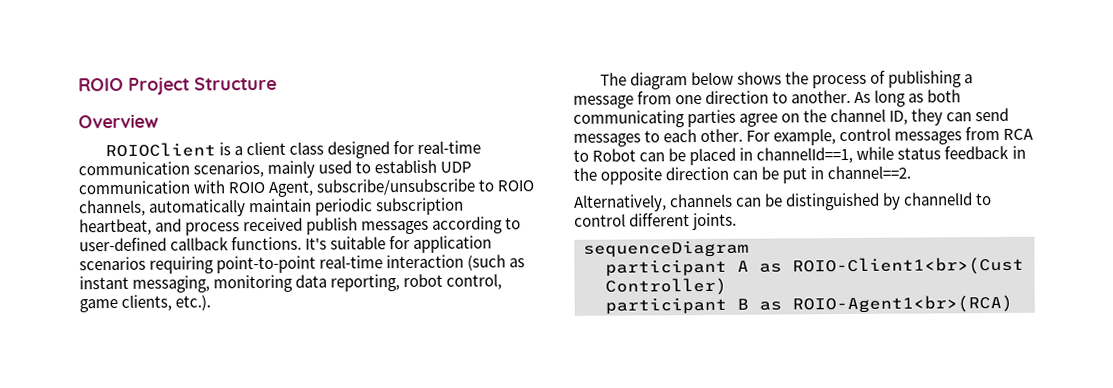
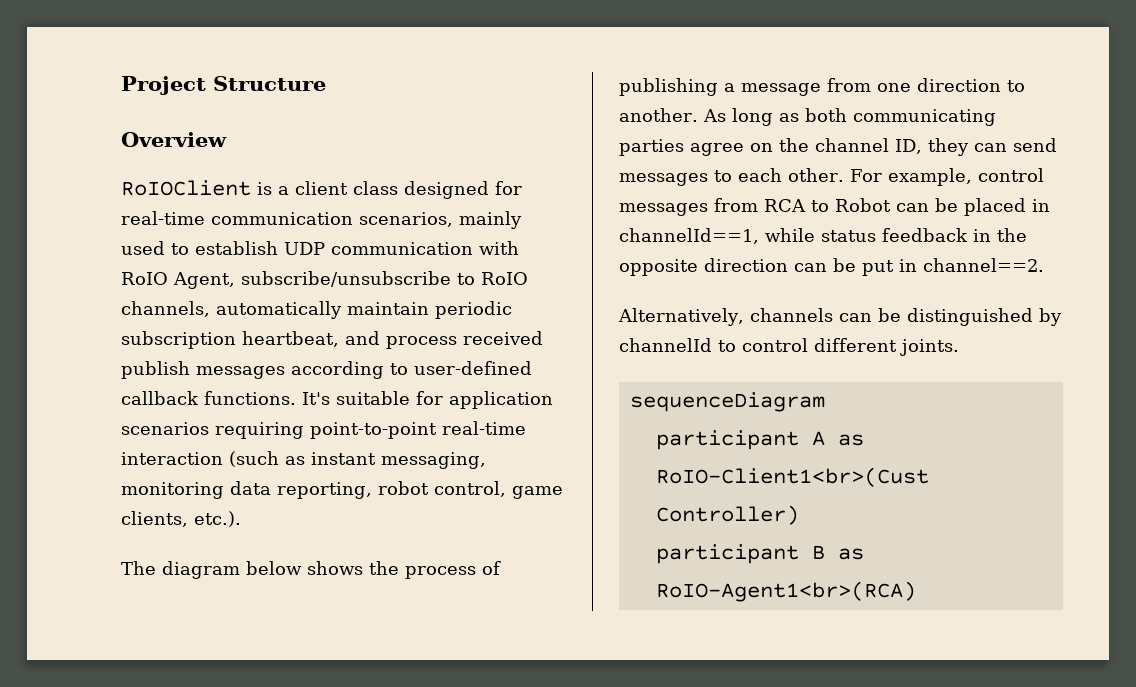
- ROIO Project Structure
+ Project Structure
- ROIOClient is a client class designed for real-time communication scenarios, mainly used to establish UDP communication with ROIO Agent, subscribe/unsubscribe to ROIO channels, automatically maintain periodic subscription heartbeat, and process received publish messages according to user-defined callback functions.
+ RoIOClient is a client class designed for real-time communication scenarios, mainly used to establish UDP communication with RoIO Agent, subscribe/unsubscribe to RoIO channels, automatically maintain periodic subscription heartbeat, and process received publish messages according to user-defined callback functions.
- participant A as ROIO-Client1<br>(Cust Controller)
+ participant A as RoIO-Client1<br>(Cust Controller)
- participant B as ROIO-Agent1<br>(RCA)
+ participant B as RoIO-Agent1<br>(RCA)

